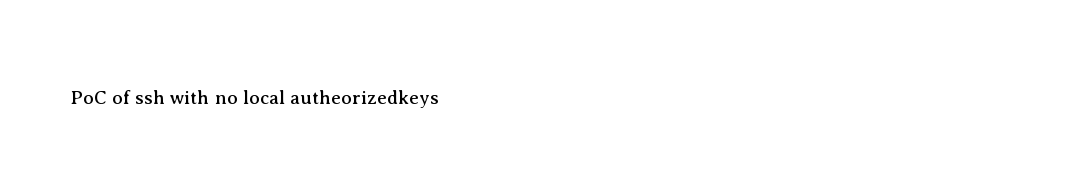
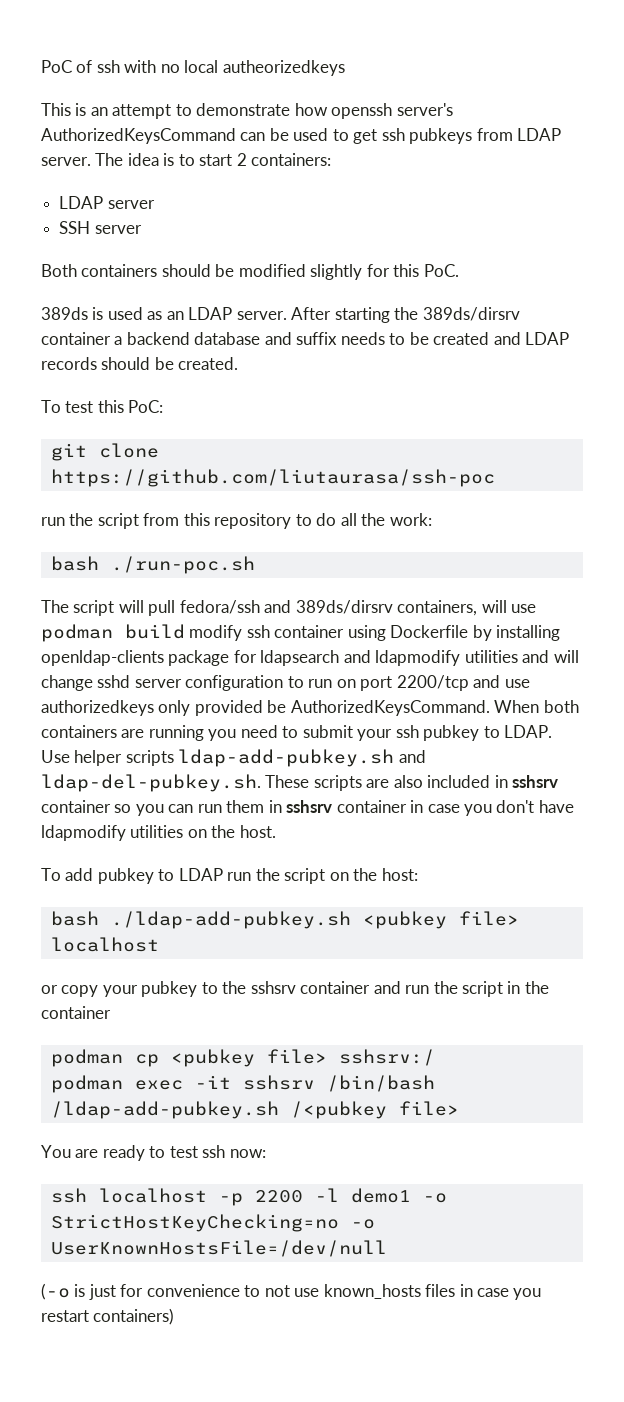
+ This is an attempt to demonstrate how openssh server's AuthorizedKeysCommand can be used to get ssh pubkeys from LDAP server. The idea is to start 2 containers:
+ LDAP server
+ SSH server
+ Both containers should be modified slightly for this PoC.
+ 389ds is used as an LDAP server. After starting the 389ds/dirsrv container a backend database and suffix needs to be created and LDAP records should be created.
+ To test this PoC:
+ git clone https://github.com/liutaurasa/ssh-poc
+ run the script from this repository to do all the work:
+ bash ./run-poc.sh
+ The script will pull fedora/ssh and 389ds/dirsrv containers, will use podman build modify ssh container using Dockerfile by installing openldap-clients package for ldapsearch and ldapmodify utilities and will change sshd server configuration to run on port 2200/tcp and use authorizedkeys only provided be AuthorizedKeysCommand. When both containers are running you need to submit your ssh pubkey to LDAP. Use helper scripts ldap-add-pubkey.sh and ldap-del-pubkey.sh. These scripts are also included in sshsrv container so you can run them in sshsrv container in case you don't have ldapmodify utilities on the host.
+ To add pubkey to LDAP run the script on the host:
+ bash ./ldap-add-pubkey.sh <pubkey file> localhost
+ or copy your pubkey to the sshsrv container and run the script in the container
+ podman cp <pubkey file> sshsrv:/
+ podman exec -it sshsrv /bin/bash /ldap-add-pubkey.sh /<pubkey file>
+ You are ready to test ssh now:
+ ssh localhost -p 2200 -l demo1 -o StrictHostKeyChecking=no -o UserKnownHostsFile=/dev/null
+ (-o is just for convenience to not use known_hosts files in case you restart containers)

